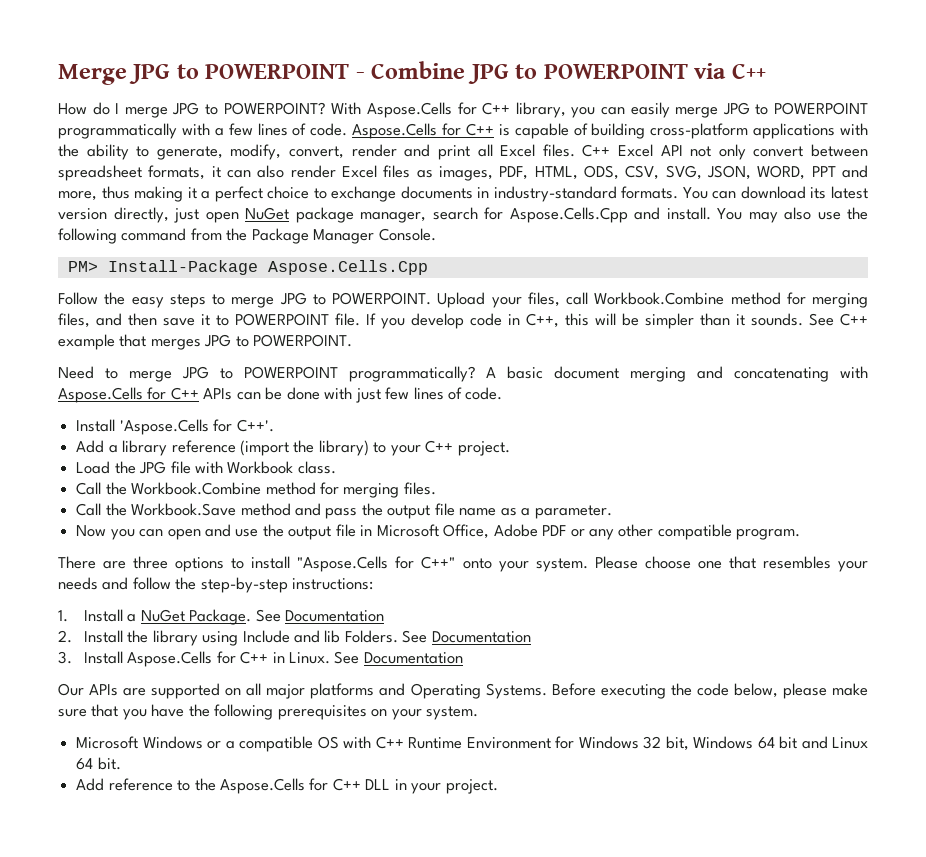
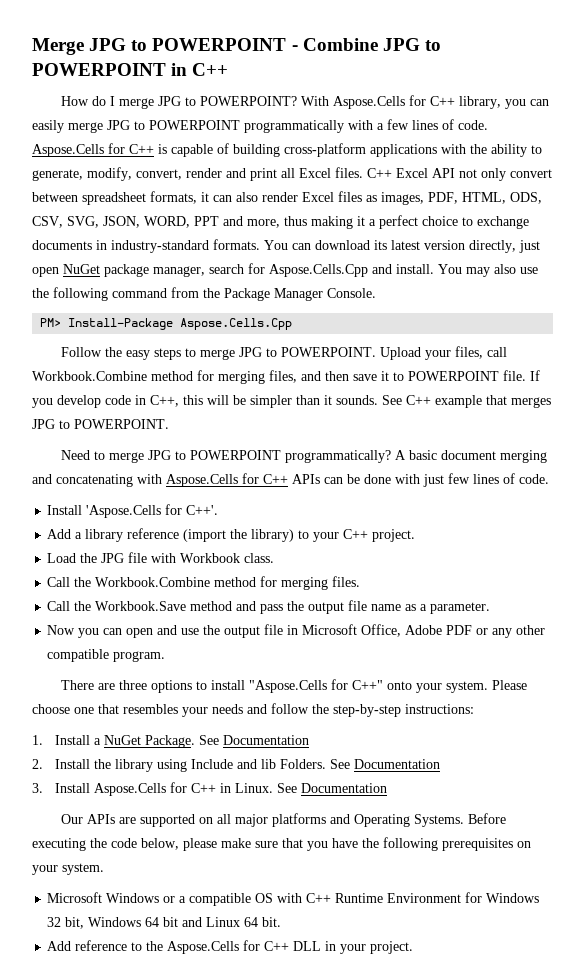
- Merge JPG to POWERPOINT - Combine JPG to POWERPOINT via C++
+ Merge JPG to POWERPOINT - Combine JPG to POWERPOINT in C++

